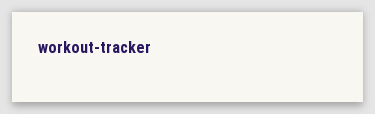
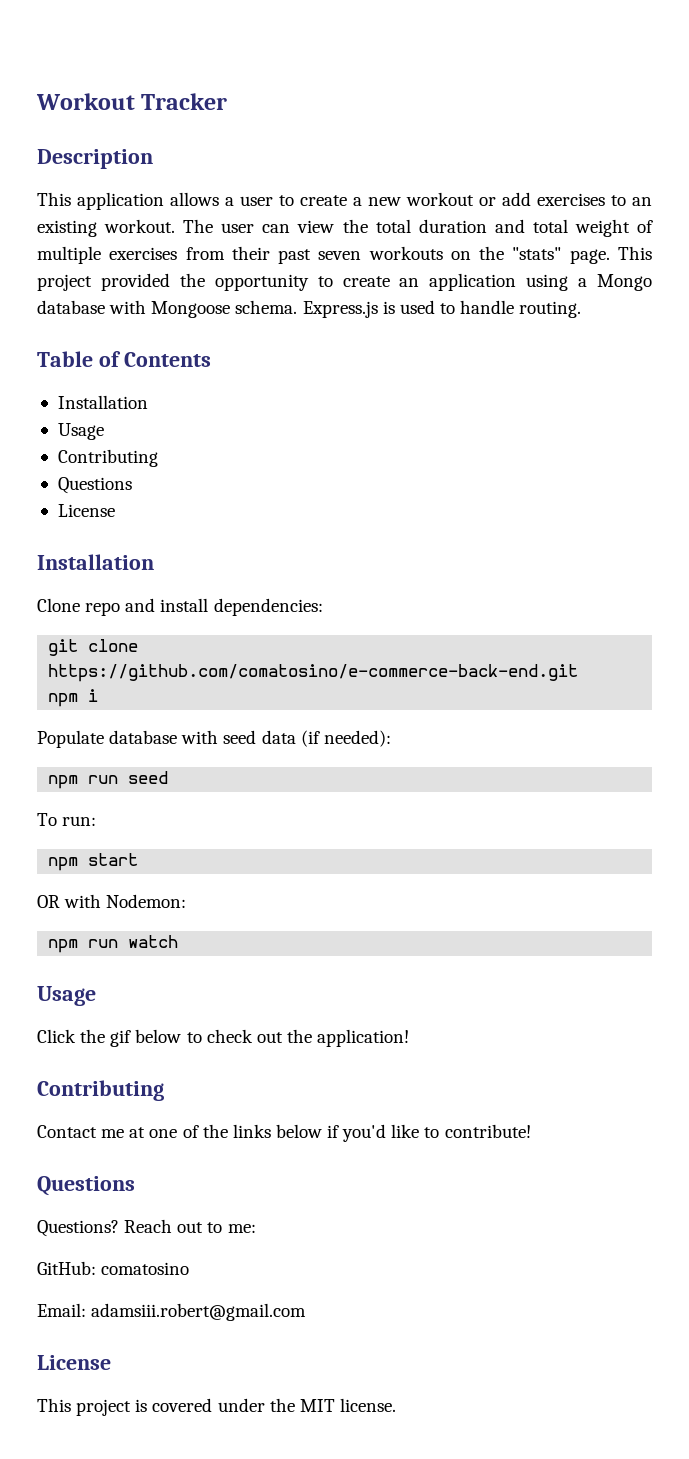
- workout-tracker
+ Workout Tracker
+ Description
+ This application allows a user to create a new workout or add exercises to an existing workout. The user can view the total duration and total weight of multiple exercises from their past seven workouts on the "stats" page. This project provided the opportunity to create an application using a Mongo database with Mongoose schema. Express.js is used to handle routing.
+ Table of Contents
+ Installation
+ Usage
+ Contributing
+ Questions
+ License
+ Installation
+ Clone repo and install dependencies:
+ git clone https://github.com/comatosino/e-commerce-back-end.git
+ npm i
+ Populate database with seed data (if needed):
+ npm run seed
+ To run:
+ npm start
+ OR with Nodemon:
+ npm run watch
+ Usage
+ Click the gif below to check out the application!
+ Contributing
+ Contact me at one of the links below if you'd like to contribute!
+ Questions
+ Questions? Reach out to me:
+ GitHub: comatosino
+ Email: adamsiii.robert@gmail.com
+ License
+ This project is covered under the MIT license.

